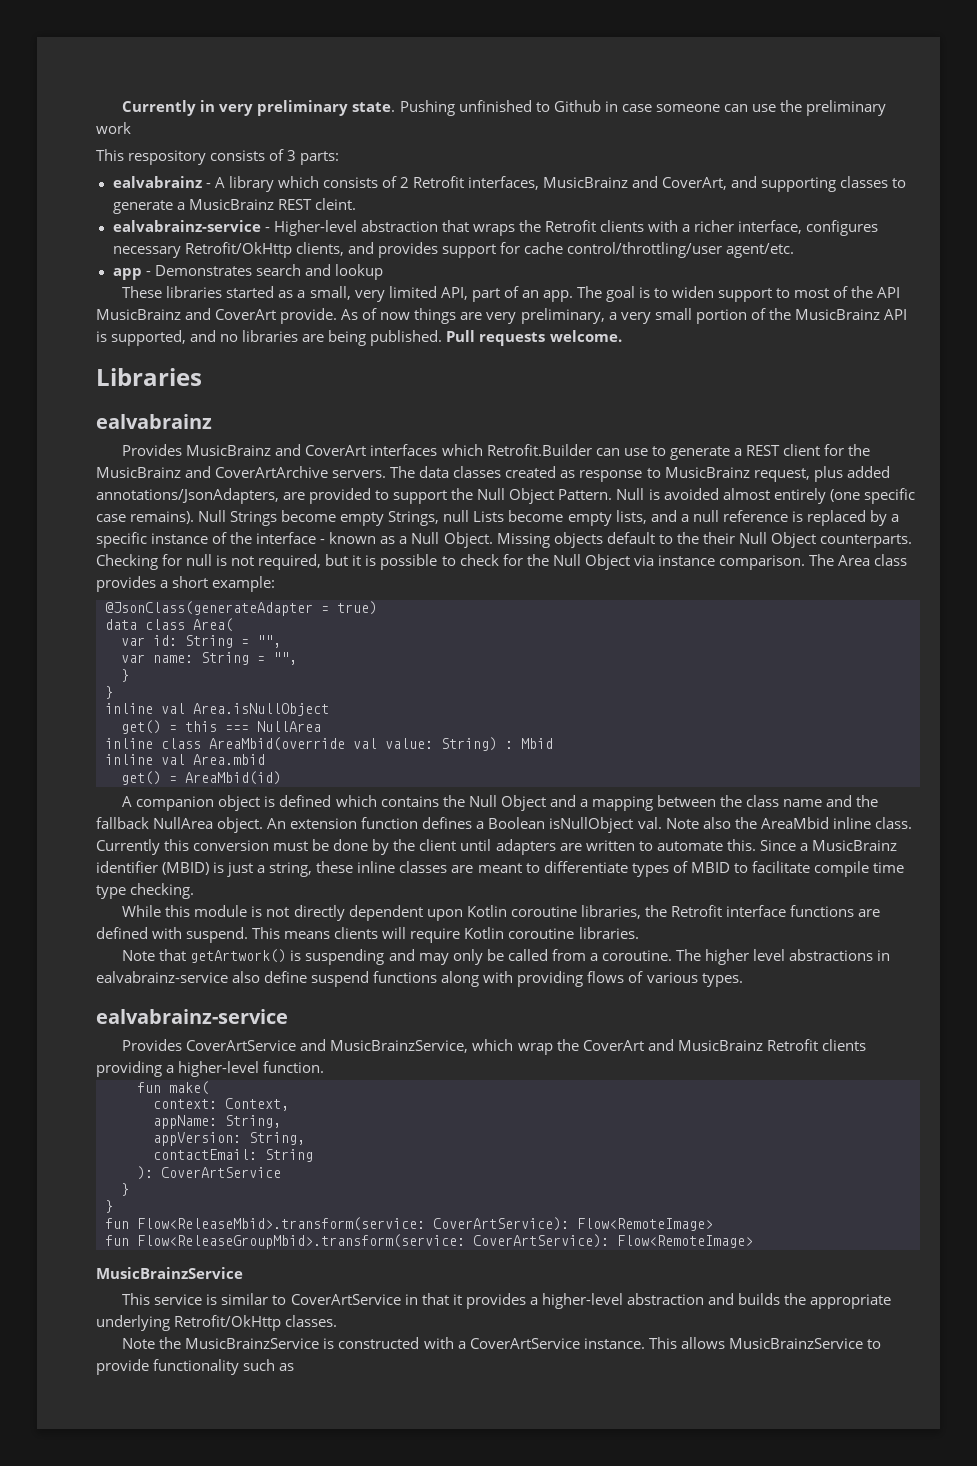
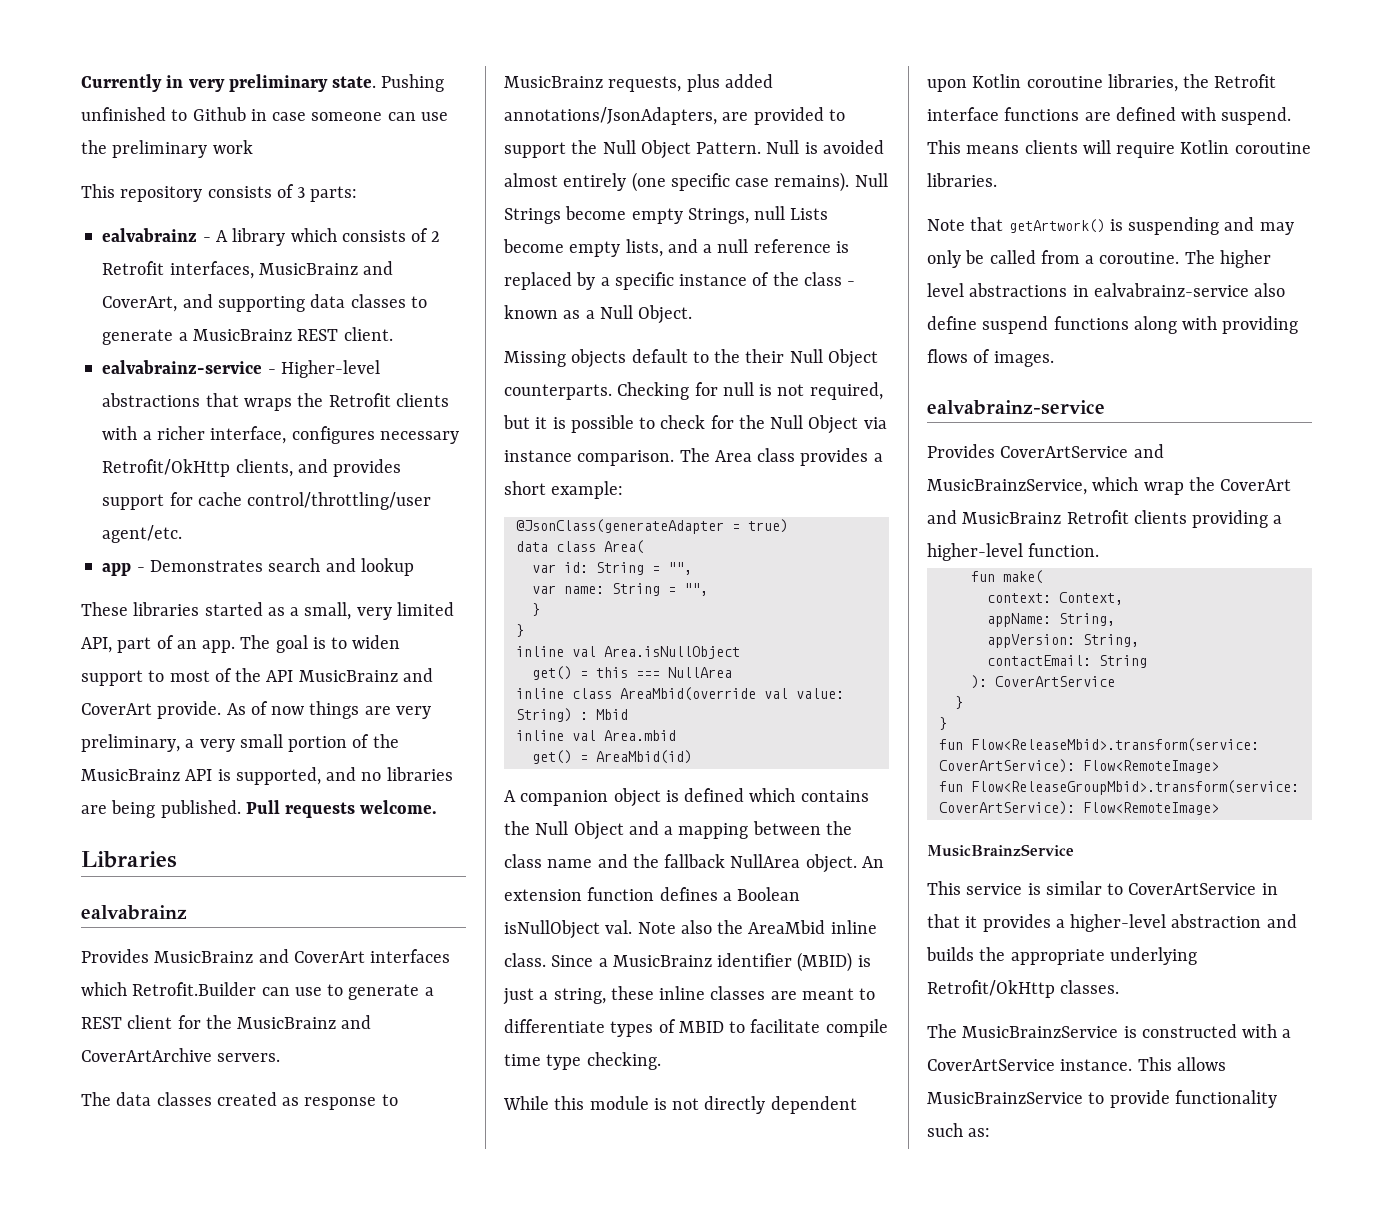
- This respository consists of 3 parts:
+ This repository consists of 3 parts:
- ealvabrainz - A library which consists of 2 Retrofit interfaces, MusicBrainz and CoverArt, and supporting classes to generate a MusicBrainz REST cleint.
+ ealvabrainz - A library which consists of 2 Retrofit interfaces, MusicBrainz and CoverArt, and supporting data classes to generate a MusicBrainz REST client.
- ealvabrainz-service - Higher-level abstraction that wraps the Retrofit clients with a richer interface, configures necessary Retrofit/OkHttp clients, and provides support for cache control/throttling/user agent/etc.
+ ealvabrainz-service - Higher-level abstractions that wraps the Retrofit clients with a richer interface, configures necessary Retrofit/OkHttp clients, and provides support for cache control/throttling/user agent/etc.
- Provides MusicBrainz and CoverArt interfaces which Retrofit.Builder can use to generate a REST client for the MusicBrainz and CoverArtArchive servers. The data classes created as response to MusicBrainz request, plus added annotations/JsonAdapters, are provided to support the Null Object Pattern.
+ Provides MusicBrainz and CoverArt interfaces which Retrofit.Builder can use to generate a REST client for the MusicBrainz and CoverArtArchive servers.
+ The data classes created as response to MusicBrainz requests, plus added annotations/JsonAdapters, are provided to support the Null Object Pattern.
- Null Strings become empty Strings, null Lists become empty lists, and a null reference is replaced by a specific instance of the interface - known as a Null Object. Missing objects default to the their Null Object counterparts.
+ Null Strings become empty Strings, null Lists become empty lists, and a null reference is replaced by a specific instance of the class - known as a Null Object.
+ Missing objects default to the their Null Object counterparts.
- Currently this conversion must be done by the client until adapters are written to automate this.
- The higher level abstractions in ealvabrainz-service also define suspend functions along with providing flows of various types.
+ The higher level abstractions in ealvabrainz-service also define suspend functions along with providing flows of images.
- Note the MusicBrainzService is constructed with a CoverArtService instance.
+ The MusicBrainzService is constructed with a CoverArtService instance.
- This allows MusicBrainzService to provide functionality such as
+ This allows MusicBrainzService to provide functionality such as:

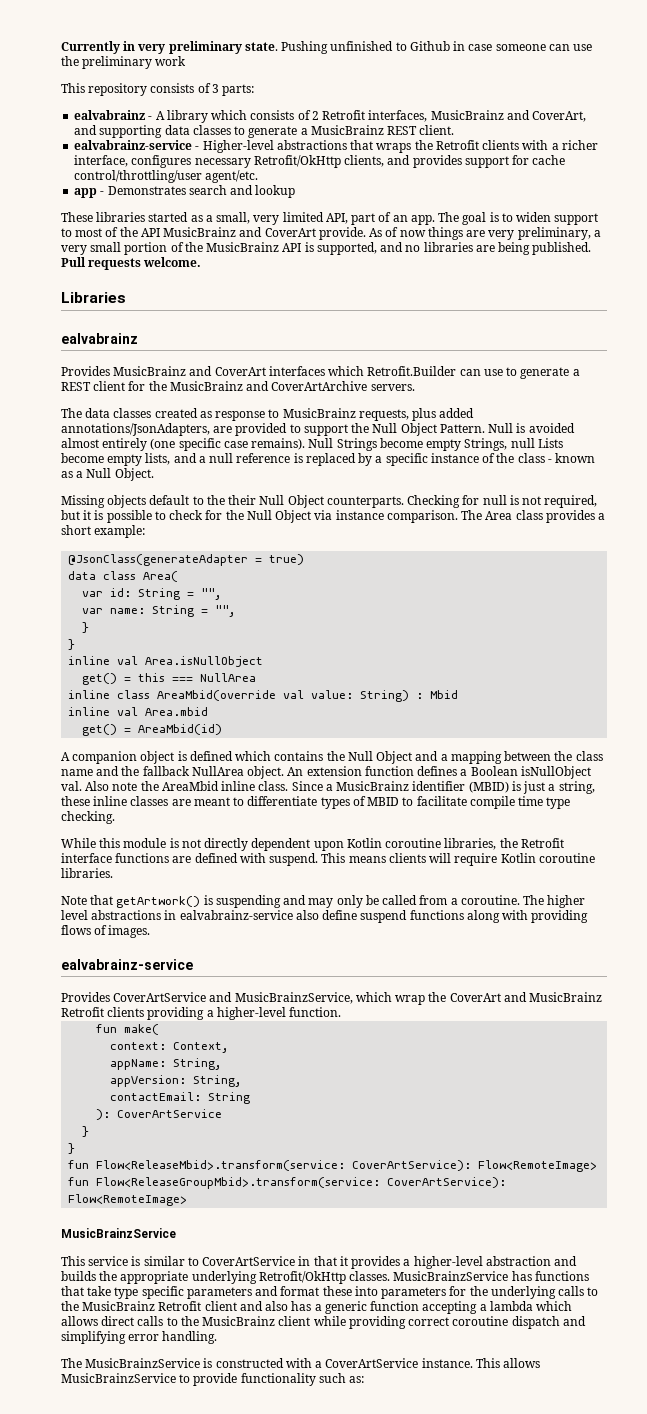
- Note also the AreaMbid inline class.
+ Also note the AreaMbid inline class.
+ MusicBrainzService has functions that take type specific parameters and format these into parameters for the underlying calls to the MusicBrainz Retrofit client and also has a generic function accepting a lambda which allows direct calls to the MusicBrainz client while providing correct coroutine dispatch and simplifying error handling.

